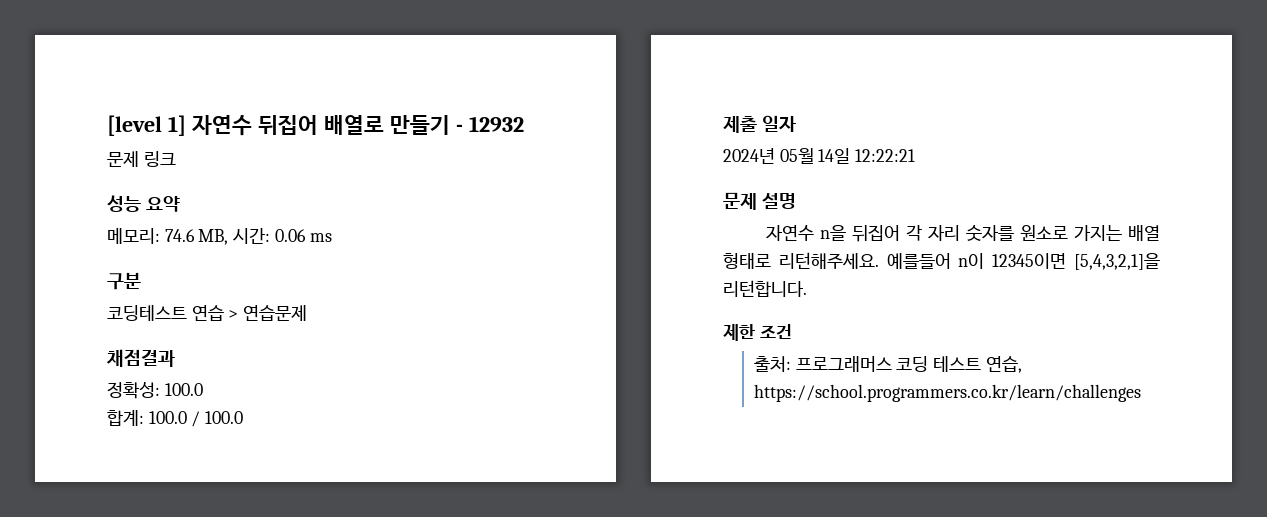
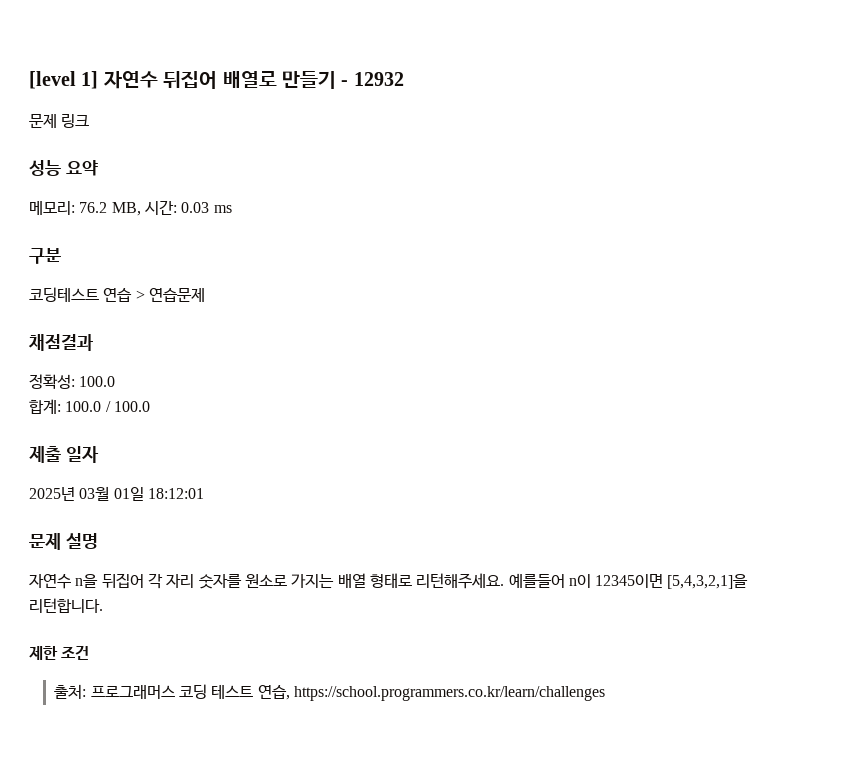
- 메모리: 74.6 MB, 시간: 0.06 ms
+ 메모리: 76.2 MB, 시간: 0.03 ms
- 2024년 05월 14일 12:22:21
+ 2025년 03월 01일 18:12:01

